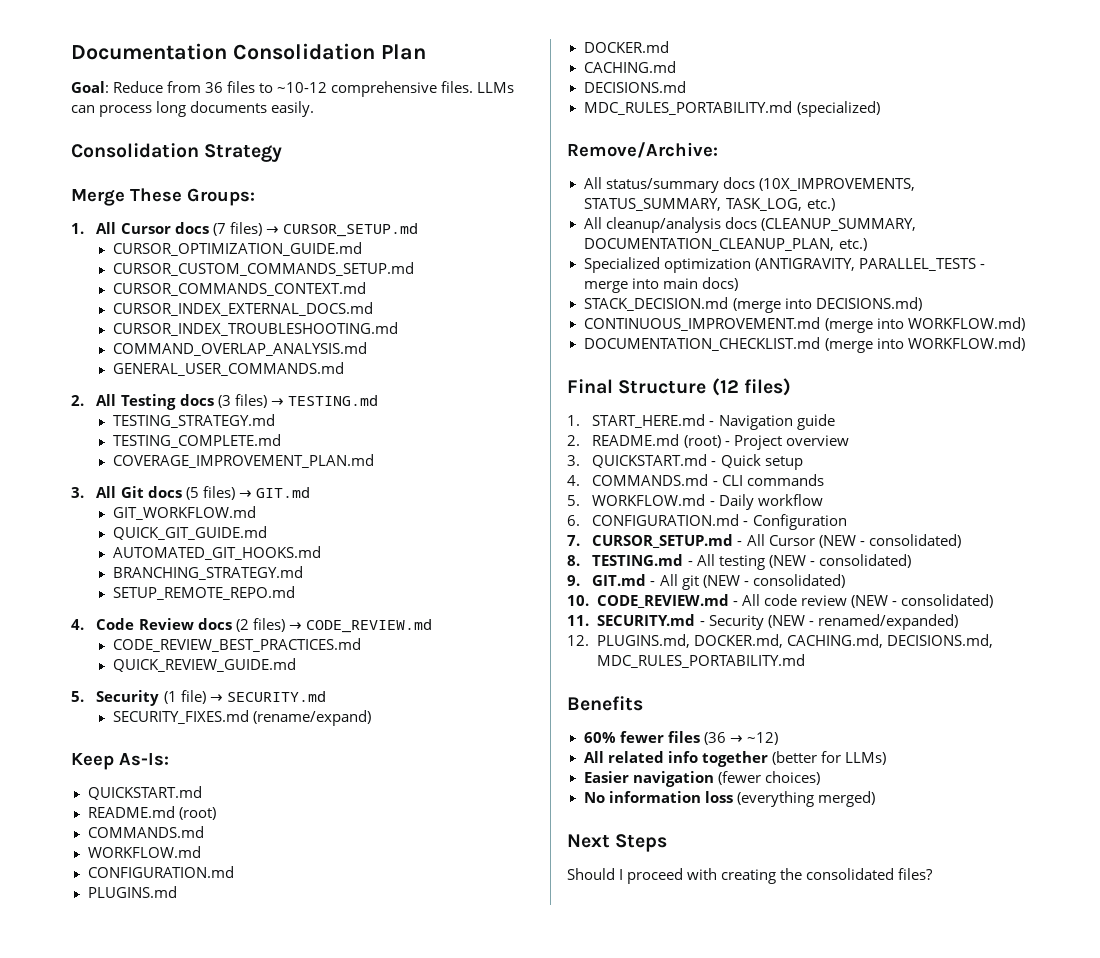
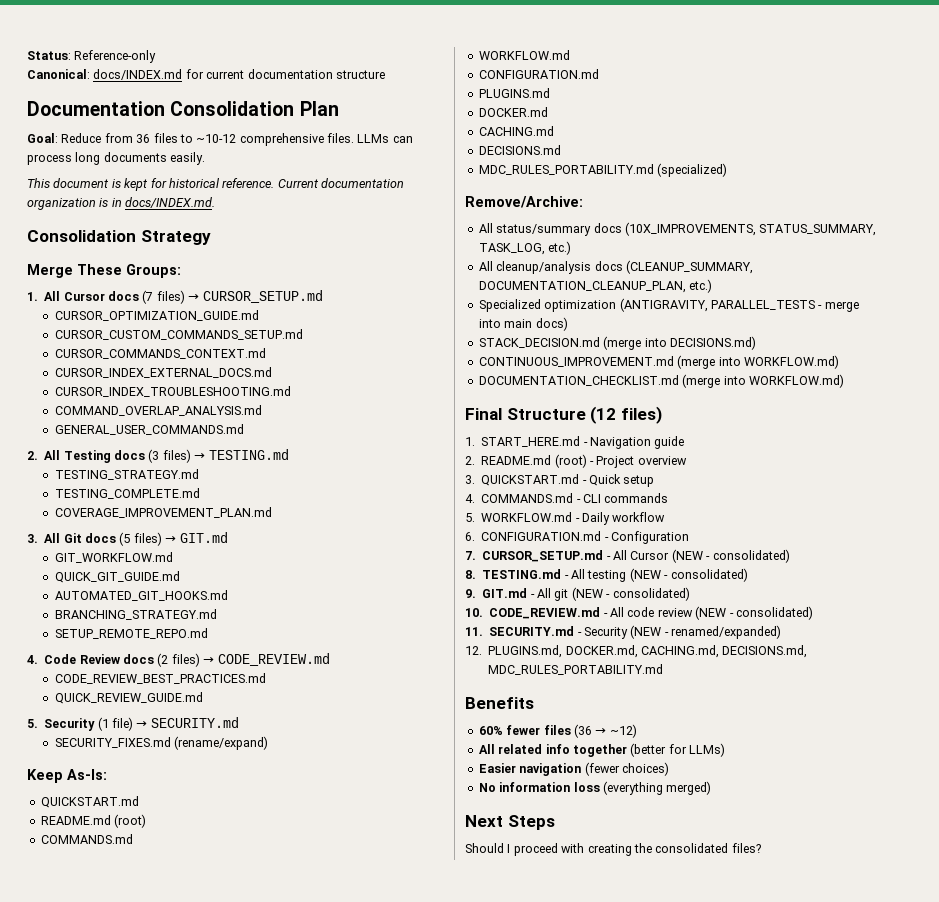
+ Status: Reference-only
+ Canonical: docs/INDEX.md for current documentation structure
+ This document is kept for historical reference. Current documentation organization is in docs/INDEX.md.

